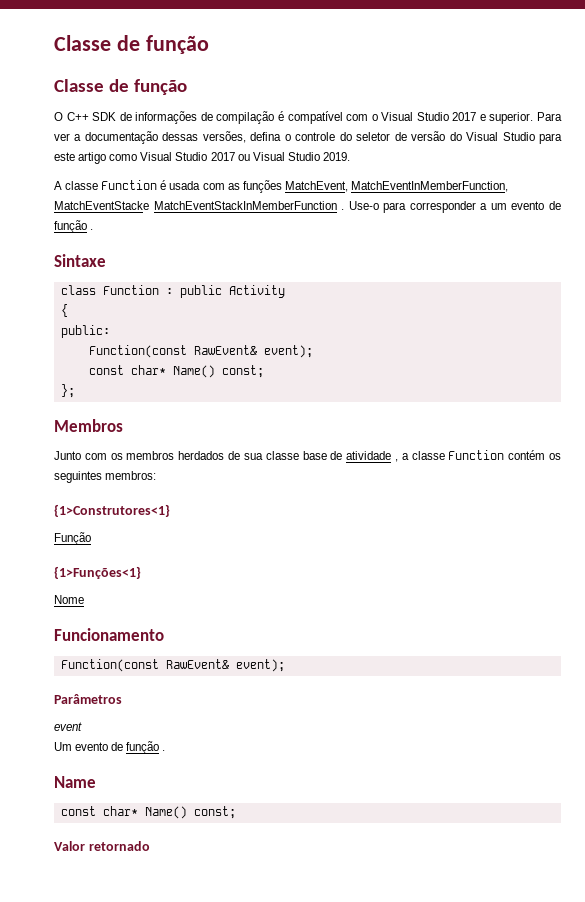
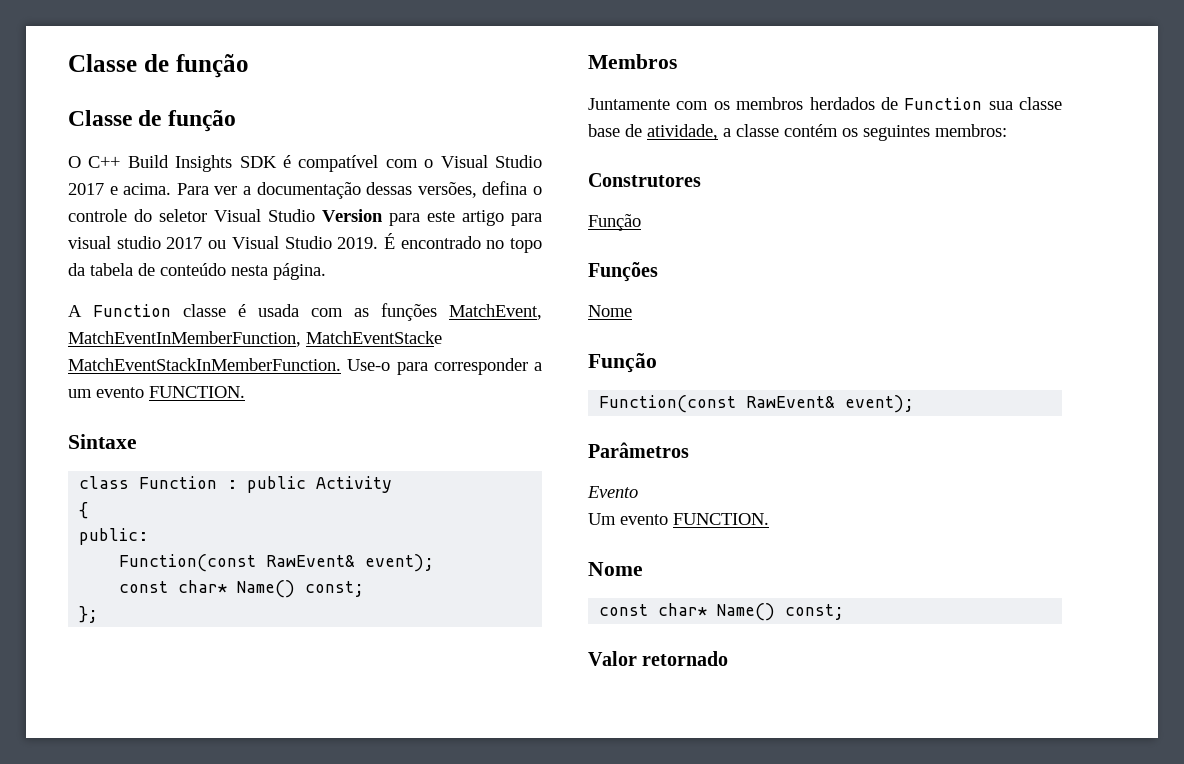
- O C++ SDK de informações de compilação é compatível com o Visual Studio 2017 e superior.
+ O C++ Build Insights SDK é compatível com o Visual Studio 2017 e acima.
- Para ver a documentação dessas versões, defina o controle do seletor de versão do Visual Studio para este artigo como Visual Studio 2017 ou Visual Studio 2019.
+ Para ver a documentação dessas versões, defina o controle do seletor Visual Studio Version para este artigo para visual studio 2017 ou Visual Studio 2019. É encontrado no topo da tabela de conteúdo nesta página.
- A classe Function é usada com as funções MatchEvent, MatchEventInMemberFunction, MatchEventStacke MatchEventStackInMemberFunction .
+ A Function classe é usada com as funções MatchEvent, MatchEventInMemberFunction, MatchEventStacke MatchEventStackInMemberFunction.
- Use-o para corresponder a um evento de função .
+ Use-o para corresponder a um evento FUNCTION.
- Junto com os membros herdados de sua classe base de atividade , a classe Function contém os seguintes membros:
+ Juntamente com os membros herdados de Function sua classe base de atividade, a classe contém os seguintes membros:
- {1>Construtores<1}
+ Construtores
  Função
- {1>Funções<1}
+ Funções
  Nome
- Funcionamento
+ Função
- event
+ Evento
- Um evento de função .
- Name
+ Um evento FUNCTION.
+ Nome

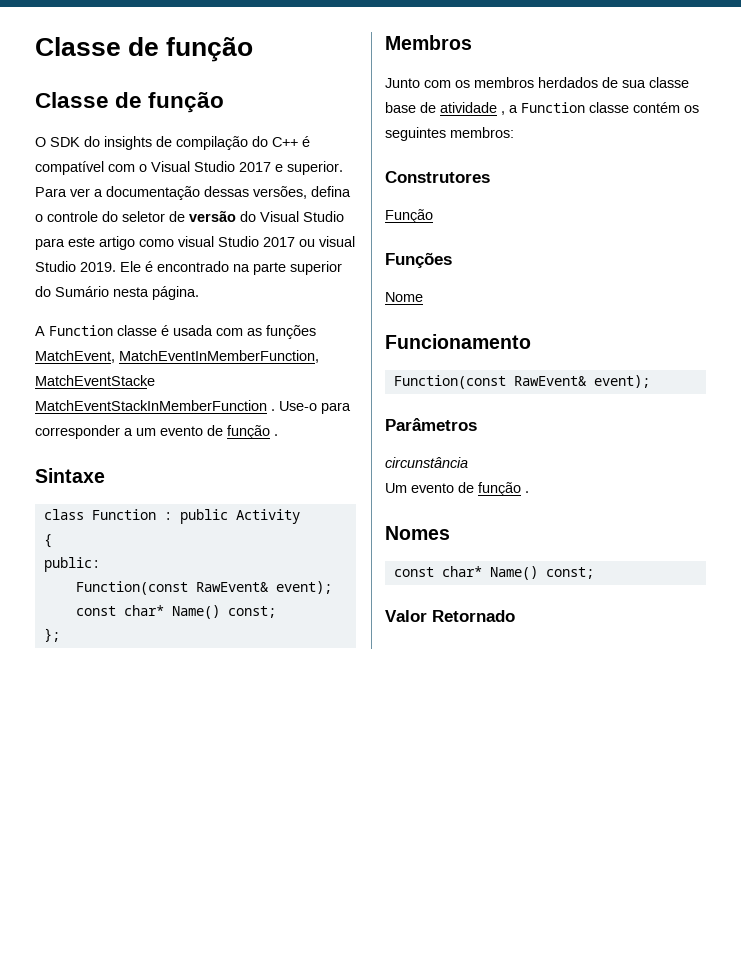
- O C++ Build Insights SDK é compatível com o Visual Studio 2017 e acima.
+ O SDK do insights de compilação do C++ é compatível com o Visual Studio 2017 e superior.
- Para ver a documentação dessas versões, defina o controle do seletor Visual Studio Version para este artigo para visual studio 2017 ou Visual Studio 2019.
+ Para ver a documentação dessas versões, defina o controle do seletor de versão do Visual Studio para este artigo como visual Studio 2017 ou visual Studio 2019.
- É encontrado no topo da tabela de conteúdo nesta página.
+ Ele é encontrado na parte superior do Sumário nesta página.
- A Function classe é usada com as funções MatchEvent, MatchEventInMemberFunction, MatchEventStacke MatchEventStackInMemberFunction.
+ A Function classe é usada com as funções MatchEvent, MatchEventInMemberFunction, MatchEventStacke MatchEventStackInMemberFunction .
- Use-o para corresponder a um evento FUNCTION.
+ Use-o para corresponder a um evento de função .
- Juntamente com os membros herdados de Function sua classe base de atividade, a classe contém os seguintes membros:
+ Junto com os membros herdados de sua classe base de atividade , a Function classe contém os seguintes membros:
  Funções
  Nome
- Função
+ Funcionamento
- Evento
+ circunstância
- Um evento FUNCTION.
- Nome
+ Um evento de função .
+ Nomes
- Valor retornado
+ Valor Retornado

